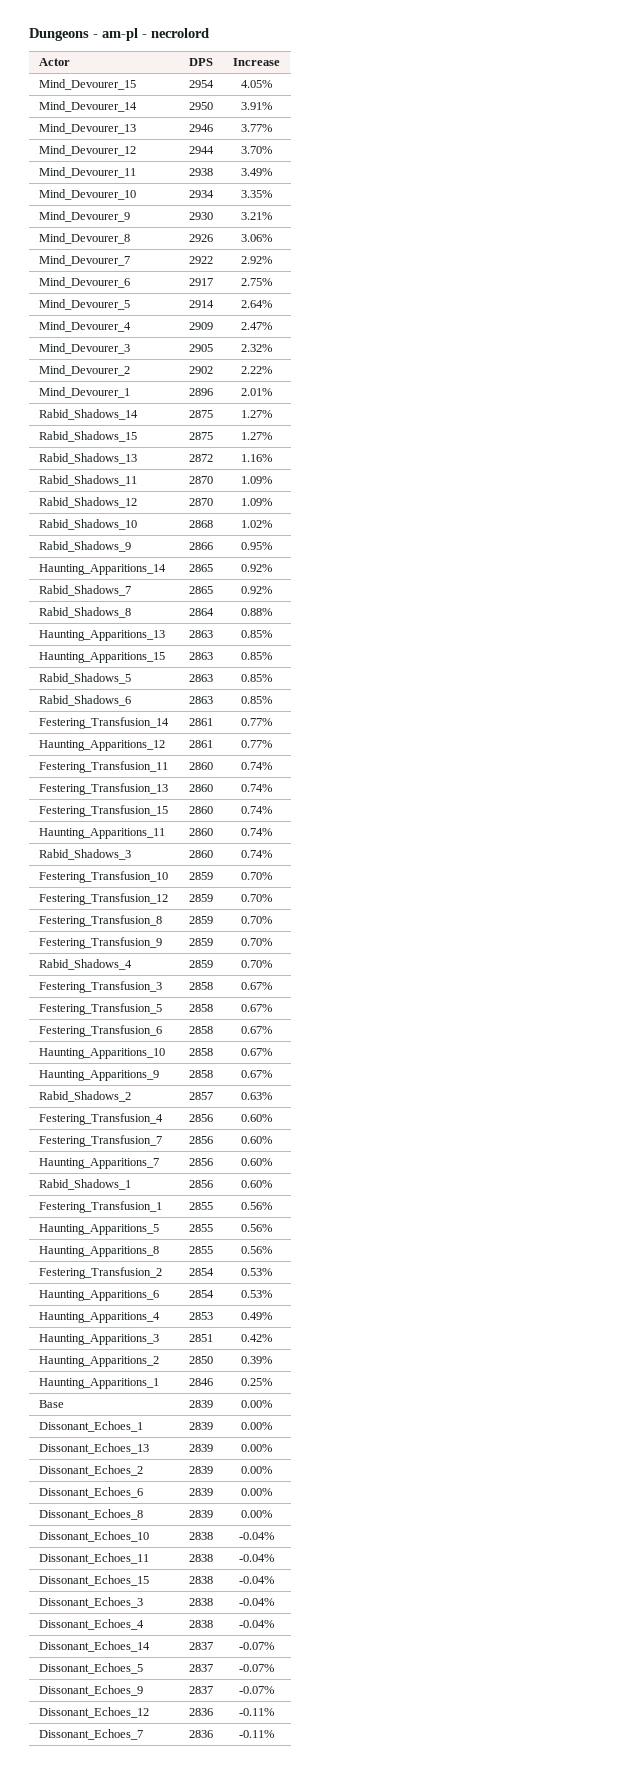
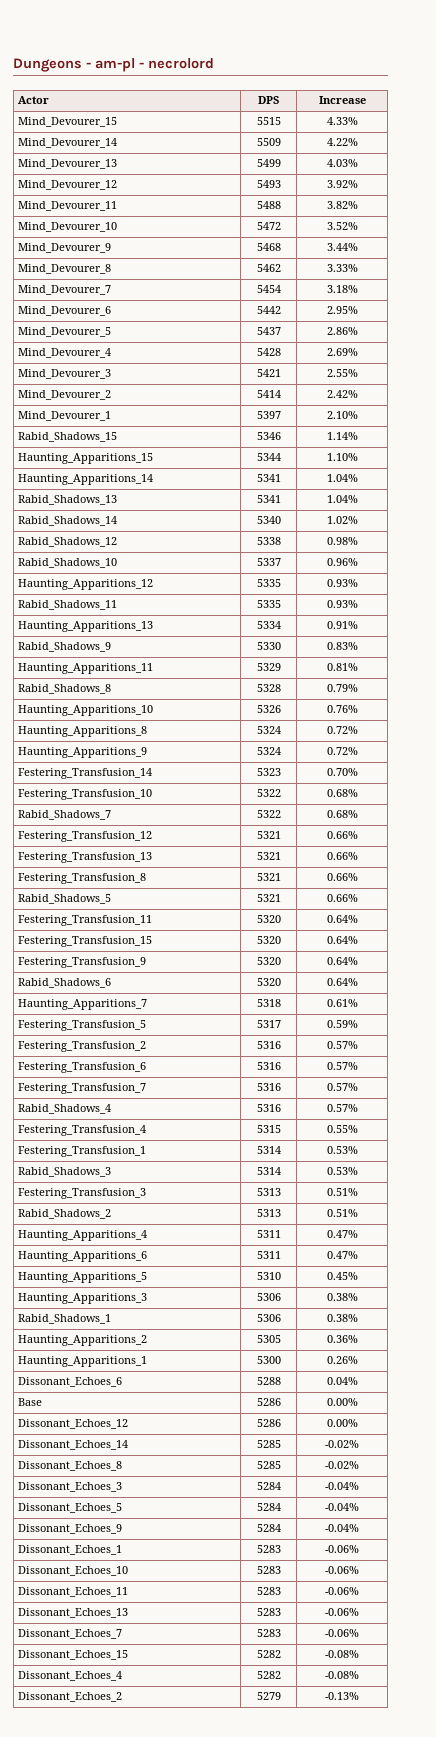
- Mind_Devourer_15 | 2954 | 4.05%
+ Mind_Devourer_15 | 5515 | 4.33%
- Mind_Devourer_14 | 2950 | 3.91%
+ Mind_Devourer_14 | 5509 | 4.22%
- Mind_Devourer_13 | 2946 | 3.77%
+ Mind_Devourer_13 | 5499 | 4.03%
- Mind_Devourer_12 | 2944 | 3.70%
+ Mind_Devourer_12 | 5493 | 3.92%
- Mind_Devourer_11 | 2938 | 3.49%
+ Mind_Devourer_11 | 5488 | 3.82%
- Mind_Devourer_10 | 2934 | 3.35%
+ Mind_Devourer_10 | 5472 | 3.52%
- Mind_Devourer_9 | 2930 | 3.21%
+ Mind_Devourer_9 | 5468 | 3.44%
- Mind_Devourer_8 | 2926 | 3.06%
+ Mind_Devourer_8 | 5462 | 3.33%
- Mind_Devourer_7 | 2922 | 2.92%
+ Mind_Devourer_7 | 5454 | 3.18%
- Mind_Devourer_6 | 2917 | 2.75%
+ Mind_Devourer_6 | 5442 | 2.95%
- Mind_Devourer_5 | 2914 | 2.64%
+ Mind_Devourer_5 | 5437 | 2.86%
- Mind_Devourer_4 | 2909 | 2.47%
+ Mind_Devourer_4 | 5428 | 2.69%
- Mind_Devourer_3 | 2905 | 2.32%
+ Mind_Devourer_3 | 5421 | 2.55%
- Mind_Devourer_2 | 2902 | 2.22%
+ Mind_Devourer_2 | 5414 | 2.42%
- Mind_Devourer_1 | 2896 | 2.01%
- Rabid_Shadows_14 | 2875 | 1.27%
- Rabid_Shadows_15 | 2875 | 1.27%
- Rabid_Shadows_13 | 2872 | 1.16%
- Rabid_Shadows_11 | 2870 | 1.09%
- Rabid_Shadows_12 | 2870 | 1.09%
- Rabid_Shadows_10 | 2868 | 1.02%
- Rabid_Shadows_9 | 2866 | 0.95%
- Haunting_Apparitions_14 | 2865 | 0.92%
- Rabid_Shadows_7 | 2865 | 0.92%
- Rabid_Shadows_8 | 2864 | 0.88%
- Haunting_Apparitions_13 | 2863 | 0.85%
- Haunting_Apparitions_15 | 2863 | 0.85%
- Rabid_Shadows_5 | 2863 | 0.85%
- Rabid_Shadows_6 | 2863 | 0.85%
- Festering_Transfusion_14 | 2861 | 0.77%
- Haunting_Apparitions_12 | 2861 | 0.77%
- Festering_Transfusion_11 | 2860 | 0.74%
- Festering_Transfusion_13 | 2860 | 0.74%
- Festering_Transfusion_15 | 2860 | 0.74%
- Haunting_Apparitions_11 | 2860 | 0.74%
- Rabid_Shadows_3 | 2860 | 0.74%
- Festering_Transfusion_10 | 2859 | 0.70%
- Festering_Transfusion_12 | 2859 | 0.70%
- Festering_Transfusion_8 | 2859 | 0.70%
- Festering_Transfusion_9 | 2859 | 0.70%
- Rabid_Shadows_4 | 2859 | 0.70%
- Festering_Transfusion_3 | 2858 | 0.67%
- Festering_Transfusion_5 | 2858 | 0.67%
- Festering_Transfusion_6 | 2858 | 0.67%
- Haunting_Apparitions_10 | 2858 | 0.67%
- Haunting_Apparitions_9 | 2858 | 0.67%
- Rabid_Shadows_2 | 2857 | 0.63%
- Festering_Transfusion_4 | 2856 | 0.60%
- Festering_Transfusion_7 | 2856 | 0.60%
- Haunting_Apparitions_7 | 2856 | 0.60%
- Rabid_Shadows_1 | 2856 | 0.60%
- Festering_Transfusion_1 | 2855 | 0.56%
- Haunting_Apparitions_5 | 2855 | 0.56%
- Haunting_Apparitions_8 | 2855 | 0.56%
- Festering_Transfusion_2 | 2854 | 0.53%
- Haunting_Apparitions_6 | 2854 | 0.53%
- Haunting_Apparitions_4 | 2853 | 0.49%
- Haunting_Apparitions_3 | 2851 | 0.42%
+ Mind_Devourer_1 | 5397 | 2.10%
+ Rabid_Shadows_15 | 5346 | 1.14%
+ Haunting_Apparitions_15 | 5344 | 1.10%
+ Haunting_Apparitions_14 | 5341 | 1.04%
+ Rabid_Shadows_13 | 5341 | 1.04%
+ Rabid_Shadows_14 | 5340 | 1.02%
+ Rabid_Shadows_12 | 5338 | 0.98%
+ Rabid_Shadows_10 | 5337 | 0.96%
+ Haunting_Apparitions_12 | 5335 | 0.93%
+ Rabid_Shadows_11 | 5335 | 0.93%
+ Haunting_Apparitions_13 | 5334 | 0.91%
+ Rabid_Shadows_9 | 5330 | 0.83%
+ Haunting_Apparitions_11 | 5329 | 0.81%
+ Rabid_Shadows_8 | 5328 | 0.79%
+ Haunting_Apparitions_10 | 5326 | 0.76%
+ Haunting_Apparitions_8 | 5324 | 0.72%
+ Haunting_Apparitions_9 | 5324 | 0.72%
+ Festering_Transfusion_14 | 5323 | 0.70%
+ Festering_Transfusion_10 | 5322 | 0.68%
+ Rabid_Shadows_7 | 5322 | 0.68%
+ Festering_Transfusion_12 | 5321 | 0.66%
+ Festering_Transfusion_13 | 5321 | 0.66%
+ Festering_Transfusion_8 | 5321 | 0.66%
+ Rabid_Shadows_5 | 5321 | 0.66%
+ Festering_Transfusion_11 | 5320 | 0.64%
+ Festering_Transfusion_15 | 5320 | 0.64%
+ Festering_Transfusion_9 | 5320 | 0.64%
+ Rabid_Shadows_6 | 5320 | 0.64%
+ Haunting_Apparitions_7 | 5318 | 0.61%
+ Festering_Transfusion_5 | 5317 | 0.59%
+ Festering_Transfusion_2 | 5316 | 0.57%
+ Festering_Transfusion_6 | 5316 | 0.57%
+ Festering_Transfusion_7 | 5316 | 0.57%
+ Rabid_Shadows_4 | 5316 | 0.57%
+ Festering_Transfusion_4 | 5315 | 0.55%
+ Festering_Transfusion_1 | 5314 | 0.53%
+ Rabid_Shadows_3 | 5314 | 0.53%
+ Festering_Transfusion_3 | 5313 | 0.51%
+ Rabid_Shadows_2 | 5313 | 0.51%
+ Haunting_Apparitions_4 | 5311 | 0.47%
+ Haunting_Apparitions_6 | 5311 | 0.47%
+ Haunting_Apparitions_5 | 5310 | 0.45%
+ Haunting_Apparitions_3 | 5306 | 0.38%
+ Rabid_Shadows_1 | 5306 | 0.38%
- Haunting_Apparitions_2 | 2850 | 0.39%
+ Haunting_Apparitions_2 | 5305 | 0.36%
- Haunting_Apparitions_1 | 2846 | 0.25%
+ Haunting_Apparitions_1 | 5300 | 0.26%
+ Dissonant_Echoes_6 | 5288 | 0.04%
- Base | 2839 | 0.00%
- Dissonant_Echoes_1 | 2839 | 0.00%
- Dissonant_Echoes_13 | 2839 | 0.00%
- Dissonant_Echoes_2 | 2839 | 0.00%
- Dissonant_Echoes_6 | 2839 | 0.00%
- Dissonant_Echoes_8 | 2839 | 0.00%
- Dissonant_Echoes_10 | 2838 | -0.04%
- Dissonant_Echoes_11 | 2838 | -0.04%
- Dissonant_Echoes_15 | 2838 | -0.04%
- Dissonant_Echoes_3 | 2838 | -0.04%
- Dissonant_Echoes_4 | 2838 | -0.04%
- Dissonant_Echoes_14 | 2837 | -0.07%
- Dissonant_Echoes_5 | 2837 | -0.07%
- Dissonant_Echoes_9 | 2837 | -0.07%
- Dissonant_Echoes_12 | 2836 | -0.11%
- Dissonant_Echoes_7 | 2836 | -0.11%
+ Base | 5286 | 0.00%
+ Dissonant_Echoes_12 | 5286 | 0.00%
+ Dissonant_Echoes_14 | 5285 | -0.02%
+ Dissonant_Echoes_8 | 5285 | -0.02%
+ Dissonant_Echoes_3 | 5284 | -0.04%
+ Dissonant_Echoes_5 | 5284 | -0.04%
+ Dissonant_Echoes_9 | 5284 | -0.04%
+ Dissonant_Echoes_1 | 5283 | -0.06%
+ Dissonant_Echoes_10 | 5283 | -0.06%
+ Dissonant_Echoes_11 | 5283 | -0.06%
+ Dissonant_Echoes_13 | 5283 | -0.06%
+ Dissonant_Echoes_7 | 5283 | -0.06%
+ Dissonant_Echoes_15 | 5282 | -0.08%
+ Dissonant_Echoes_4 | 5282 | -0.08%
+ Dissonant_Echoes_2 | 5279 | -0.13%

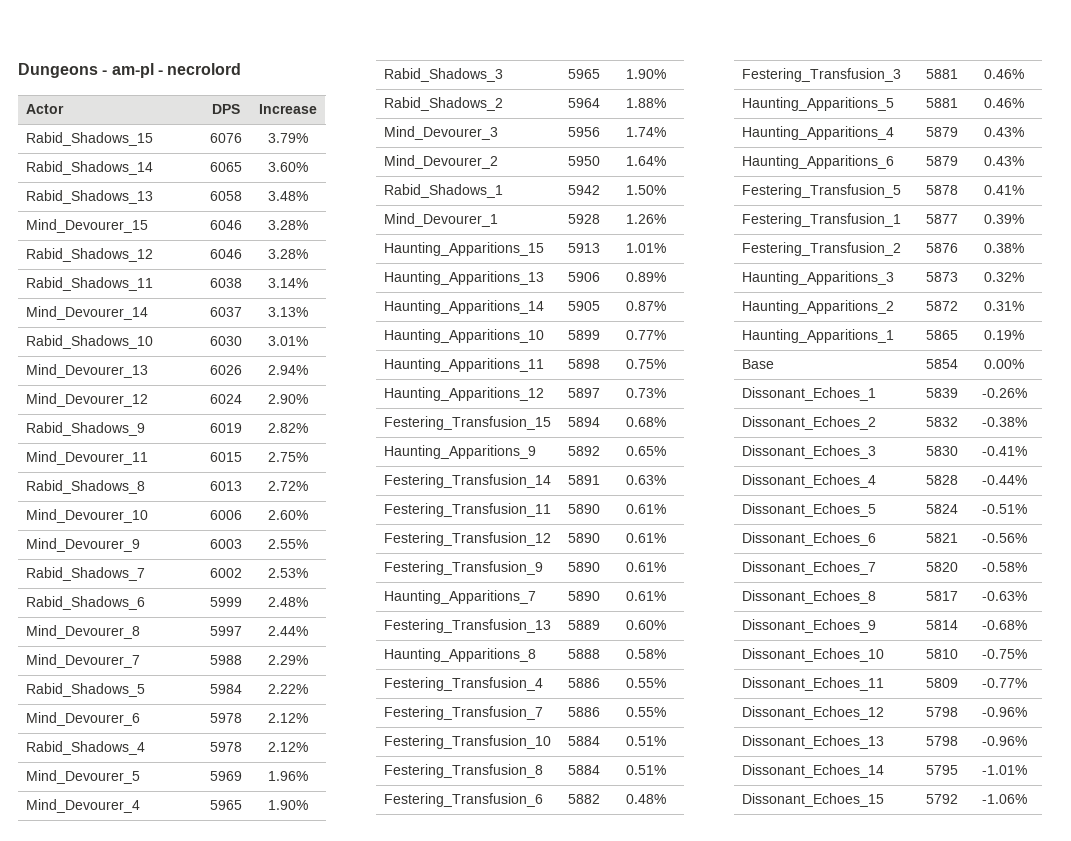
- Mind_Devourer_15 | 5515 | 4.33%
- Mind_Devourer_14 | 5509 | 4.22%
+ Rabid_Shadows_15 | 6076 | 3.79%
+ Rabid_Shadows_14 | 6065 | 3.60%
+ Rabid_Shadows_13 | 6058 | 3.48%
+ Mind_Devourer_15 | 6046 | 3.28%
+ Rabid_Shadows_12 | 6046 | 3.28%
+ Rabid_Shadows_11 | 6038 | 3.14%
+ Mind_Devourer_14 | 6037 | 3.13%
+ Rabid_Shadows_10 | 6030 | 3.01%
- Mind_Devourer_13 | 5499 | 4.03%
+ Mind_Devourer_13 | 6026 | 2.94%
- Mind_Devourer_12 | 5493 | 3.92%
- Mind_Devourer_11 | 5488 | 3.82%
+ Mind_Devourer_12 | 6024 | 2.90%
+ Rabid_Shadows_9 | 6019 | 2.82%
+ Mind_Devourer_11 | 6015 | 2.75%
+ Rabid_Shadows_8 | 6013 | 2.72%
- Mind_Devourer_10 | 5472 | 3.52%
+ Mind_Devourer_10 | 6006 | 2.60%
- Mind_Devourer_9 | 5468 | 3.44%
+ Mind_Devourer_9 | 6003 | 2.55%
+ Rabid_Shadows_7 | 6002 | 2.53%
+ Rabid_Shadows_6 | 5999 | 2.48%
- Mind_Devourer_8 | 5462 | 3.33%
+ Mind_Devourer_8 | 5997 | 2.44%
- Mind_Devourer_7 | 5454 | 3.18%
- Mind_Devourer_6 | 5442 | 2.95%
+ Mind_Devourer_7 | 5988 | 2.29%
+ Rabid_Shadows_5 | 5984 | 2.22%
+ Mind_Devourer_6 | 5978 | 2.12%
+ Rabid_Shadows_4 | 5978 | 2.12%
- Mind_Devourer_5 | 5437 | 2.86%
+ Mind_Devourer_5 | 5969 | 1.96%
- Mind_Devourer_4 | 5428 | 2.69%
+ Mind_Devourer_4 | 5965 | 1.90%
+ Rabid_Shadows_3 | 5965 | 1.90%
+ Rabid_Shadows_2 | 5964 | 1.88%
- Mind_Devourer_3 | 5421 | 2.55%
+ Mind_Devourer_3 | 5956 | 1.74%
- Mind_Devourer_2 | 5414 | 2.42%
- Mind_Devourer_1 | 5397 | 2.10%
- Rabid_Shadows_15 | 5346 | 1.14%
- Haunting_Apparitions_15 | 5344 | 1.10%
- Haunting_Apparitions_14 | 5341 | 1.04%
- Rabid_Shadows_13 | 5341 | 1.04%
- Rabid_Shadows_14 | 5340 | 1.02%
- Rabid_Shadows_12 | 5338 | 0.98%
- Rabid_Shadows_10 | 5337 | 0.96%
- Haunting_Apparitions_12 | 5335 | 0.93%
- Rabid_Shadows_11 | 5335 | 0.93%
- Haunting_Apparitions_13 | 5334 | 0.91%
- Rabid_Shadows_9 | 5330 | 0.83%
- Haunting_Apparitions_11 | 5329 | 0.81%
- Rabid_Shadows_8 | 5328 | 0.79%
- Haunting_Apparitions_10 | 5326 | 0.76%
- Haunting_Apparitions_8 | 5324 | 0.72%
- Haunting_Apparitions_9 | 5324 | 0.72%
- Festering_Transfusion_14 | 5323 | 0.70%
- Festering_Transfusion_10 | 5322 | 0.68%
- Rabid_Shadows_7 | 5322 | 0.68%
- Festering_Transfusion_12 | 5321 | 0.66%
- Festering_Transfusion_13 | 5321 | 0.66%
- Festering_Transfusion_8 | 5321 | 0.66%
- Rabid_Shadows_5 | 5321 | 0.66%
- Festering_Transfusion_11 | 5320 | 0.64%
- Festering_Transfusion_15 | 5320 | 0.64%
- Festering_Transfusion_9 | 5320 | 0.64%
- Rabid_Shadows_6 | 5320 | 0.64%
- Haunting_Apparitions_7 | 5318 | 0.61%
- Festering_Transfusion_5 | 5317 | 0.59%
- Festering_Transfusion_2 | 5316 | 0.57%
- Festering_Transfusion_6 | 5316 | 0.57%
- Festering_Transfusion_7 | 5316 | 0.57%
- Rabid_Shadows_4 | 5316 | 0.57%
- Festering_Transfusion_4 | 5315 | 0.55%
- Festering_Transfusion_1 | 5314 | 0.53%
- Rabid_Shadows_3 | 5314 | 0.53%
- Festering_Transfusion_3 | 5313 | 0.51%
- Rabid_Shadows_2 | 5313 | 0.51%
- Haunting_Apparitions_4 | 5311 | 0.47%
- Haunting_Apparitions_6 | 5311 | 0.47%
- Haunting_Apparitions_5 | 5310 | 0.45%
- Haunting_Apparitions_3 | 5306 | 0.38%
- Rabid_Shadows_1 | 5306 | 0.38%
+ Mind_Devourer_2 | 5950 | 1.64%
+ Rabid_Shadows_1 | 5942 | 1.50%
+ Mind_Devourer_1 | 5928 | 1.26%
+ Haunting_Apparitions_15 | 5913 | 1.01%
+ Haunting_Apparitions_13 | 5906 | 0.89%
+ Haunting_Apparitions_14 | 5905 | 0.87%
+ Haunting_Apparitions_10 | 5899 | 0.77%
+ Haunting_Apparitions_11 | 5898 | 0.75%
+ Haunting_Apparitions_12 | 5897 | 0.73%
+ Festering_Transfusion_15 | 5894 | 0.68%
+ Haunting_Apparitions_9 | 5892 | 0.65%
+ Festering_Transfusion_14 | 5891 | 0.63%
+ Festering_Transfusion_11 | 5890 | 0.61%
+ Festering_Transfusion_12 | 5890 | 0.61%
+ Festering_Transfusion_9 | 5890 | 0.61%
+ Haunting_Apparitions_7 | 5890 | 0.61%
+ Festering_Transfusion_13 | 5889 | 0.60%
+ Haunting_Apparitions_8 | 5888 | 0.58%
+ Festering_Transfusion_4 | 5886 | 0.55%
+ Festering_Transfusion_7 | 5886 | 0.55%
+ Festering_Transfusion_10 | 5884 | 0.51%
+ Festering_Transfusion_8 | 5884 | 0.51%
+ Festering_Transfusion_6 | 5882 | 0.48%
+ Festering_Transfusion_3 | 5881 | 0.46%
+ Haunting_Apparitions_5 | 5881 | 0.46%
+ Haunting_Apparitions_4 | 5879 | 0.43%
+ Haunting_Apparitions_6 | 5879 | 0.43%
+ Festering_Transfusion_5 | 5878 | 0.41%
+ Festering_Transfusion_1 | 5877 | 0.39%
+ Festering_Transfusion_2 | 5876 | 0.38%
+ Haunting_Apparitions_3 | 5873 | 0.32%
- Haunting_Apparitions_2 | 5305 | 0.36%
+ Haunting_Apparitions_2 | 5872 | 0.31%
- Haunting_Apparitions_1 | 5300 | 0.26%
- Dissonant_Echoes_6 | 5288 | 0.04%
- Base | 5286 | 0.00%
- Dissonant_Echoes_12 | 5286 | 0.00%
- Dissonant_Echoes_14 | 5285 | -0.02%
- Dissonant_Echoes_8 | 5285 | -0.02%
- Dissonant_Echoes_3 | 5284 | -0.04%
- Dissonant_Echoes_5 | 5284 | -0.04%
- Dissonant_Echoes_9 | 5284 | -0.04%
- Dissonant_Echoes_1 | 5283 | -0.06%
- Dissonant_Echoes_10 | 5283 | -0.06%
- Dissonant_Echoes_11 | 5283 | -0.06%
- Dissonant_Echoes_13 | 5283 | -0.06%
- Dissonant_Echoes_7 | 5283 | -0.06%
- Dissonant_Echoes_15 | 5282 | -0.08%
- Dissonant_Echoes_4 | 5282 | -0.08%
- Dissonant_Echoes_2 | 5279 | -0.13%
+ Haunting_Apparitions_1 | 5865 | 0.19%
+ Base | 5854 | 0.00%
+ Dissonant_Echoes_1 | 5839 | -0.26%
+ Dissonant_Echoes_2 | 5832 | -0.38%
+ Dissonant_Echoes_3 | 5830 | -0.41%
+ Dissonant_Echoes_4 | 5828 | -0.44%
+ Dissonant_Echoes_5 | 5824 | -0.51%
+ Dissonant_Echoes_6 | 5821 | -0.56%
+ Dissonant_Echoes_7 | 5820 | -0.58%
+ Dissonant_Echoes_8 | 5817 | -0.63%
+ Dissonant_Echoes_9 | 5814 | -0.68%
+ Dissonant_Echoes_10 | 5810 | -0.75%
+ Dissonant_Echoes_11 | 5809 | -0.77%
+ Dissonant_Echoes_12 | 5798 | -0.96%
+ Dissonant_Echoes_13 | 5798 | -0.96%
+ Dissonant_Echoes_14 | 5795 | -1.01%
+ Dissonant_Echoes_15 | 5792 | -1.06%

